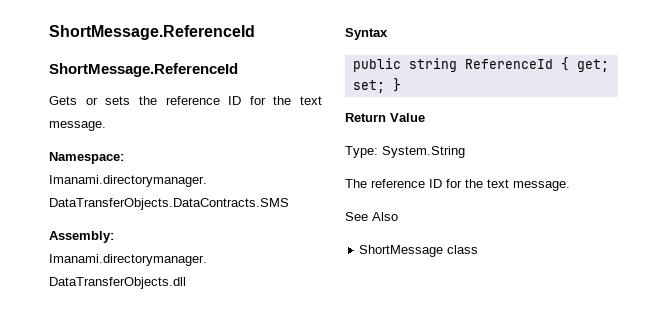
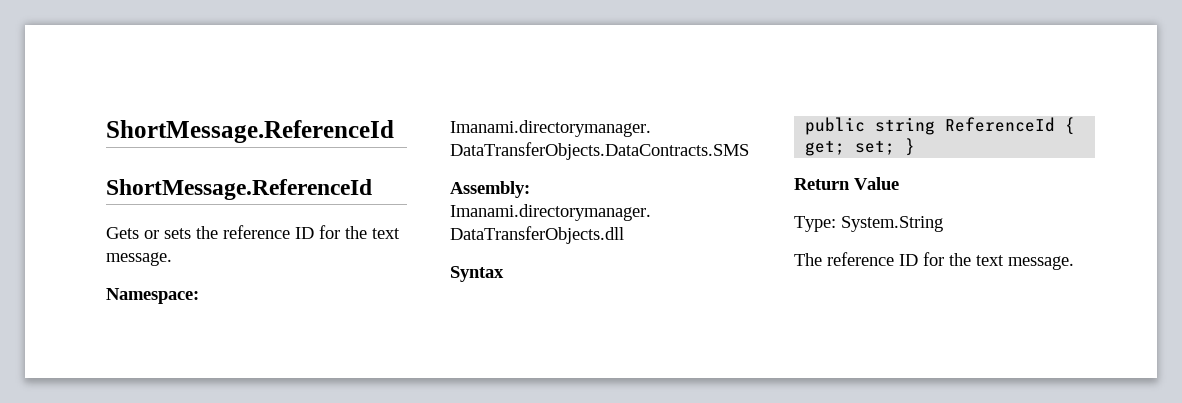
- See Also
- ShortMessage class

